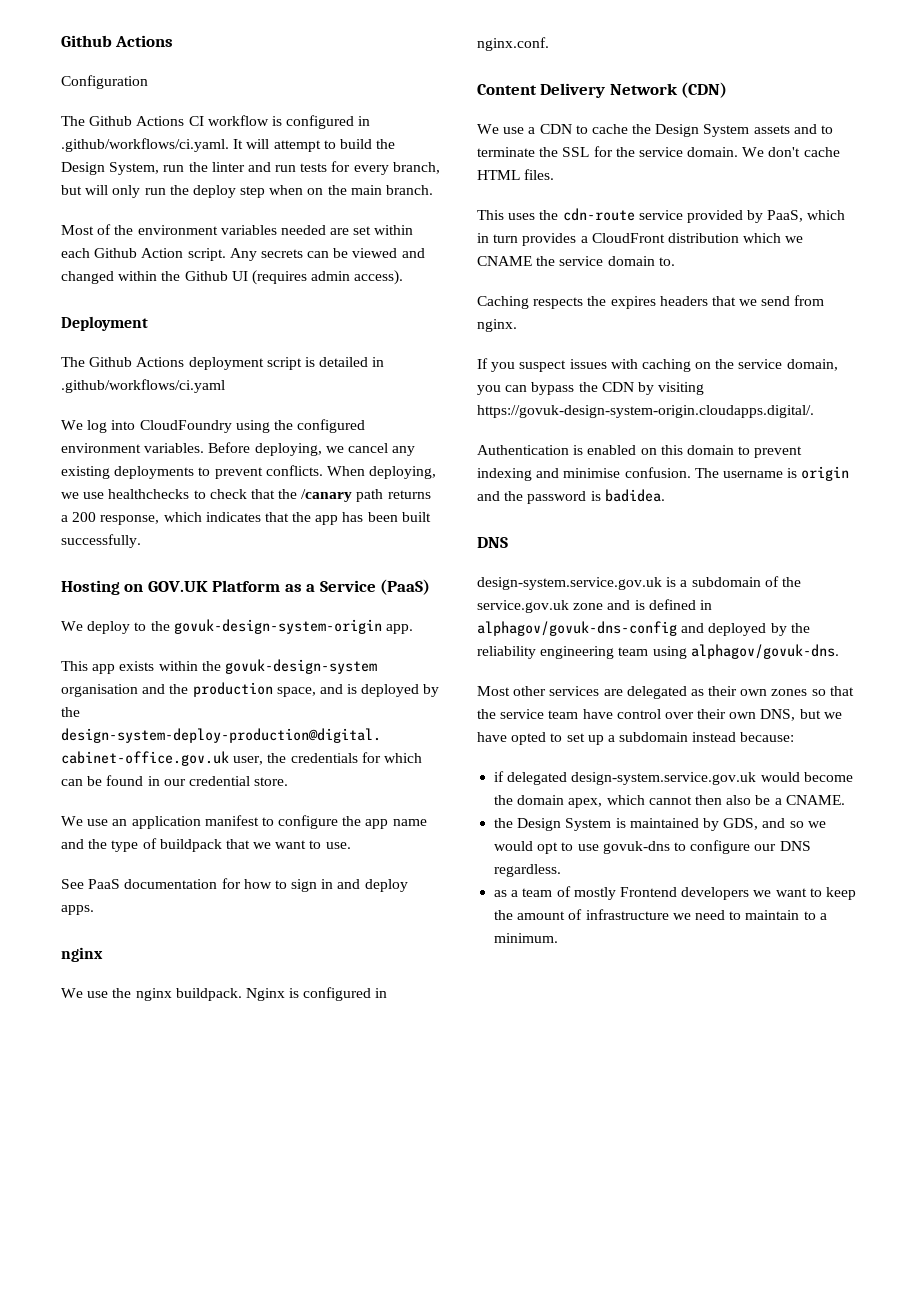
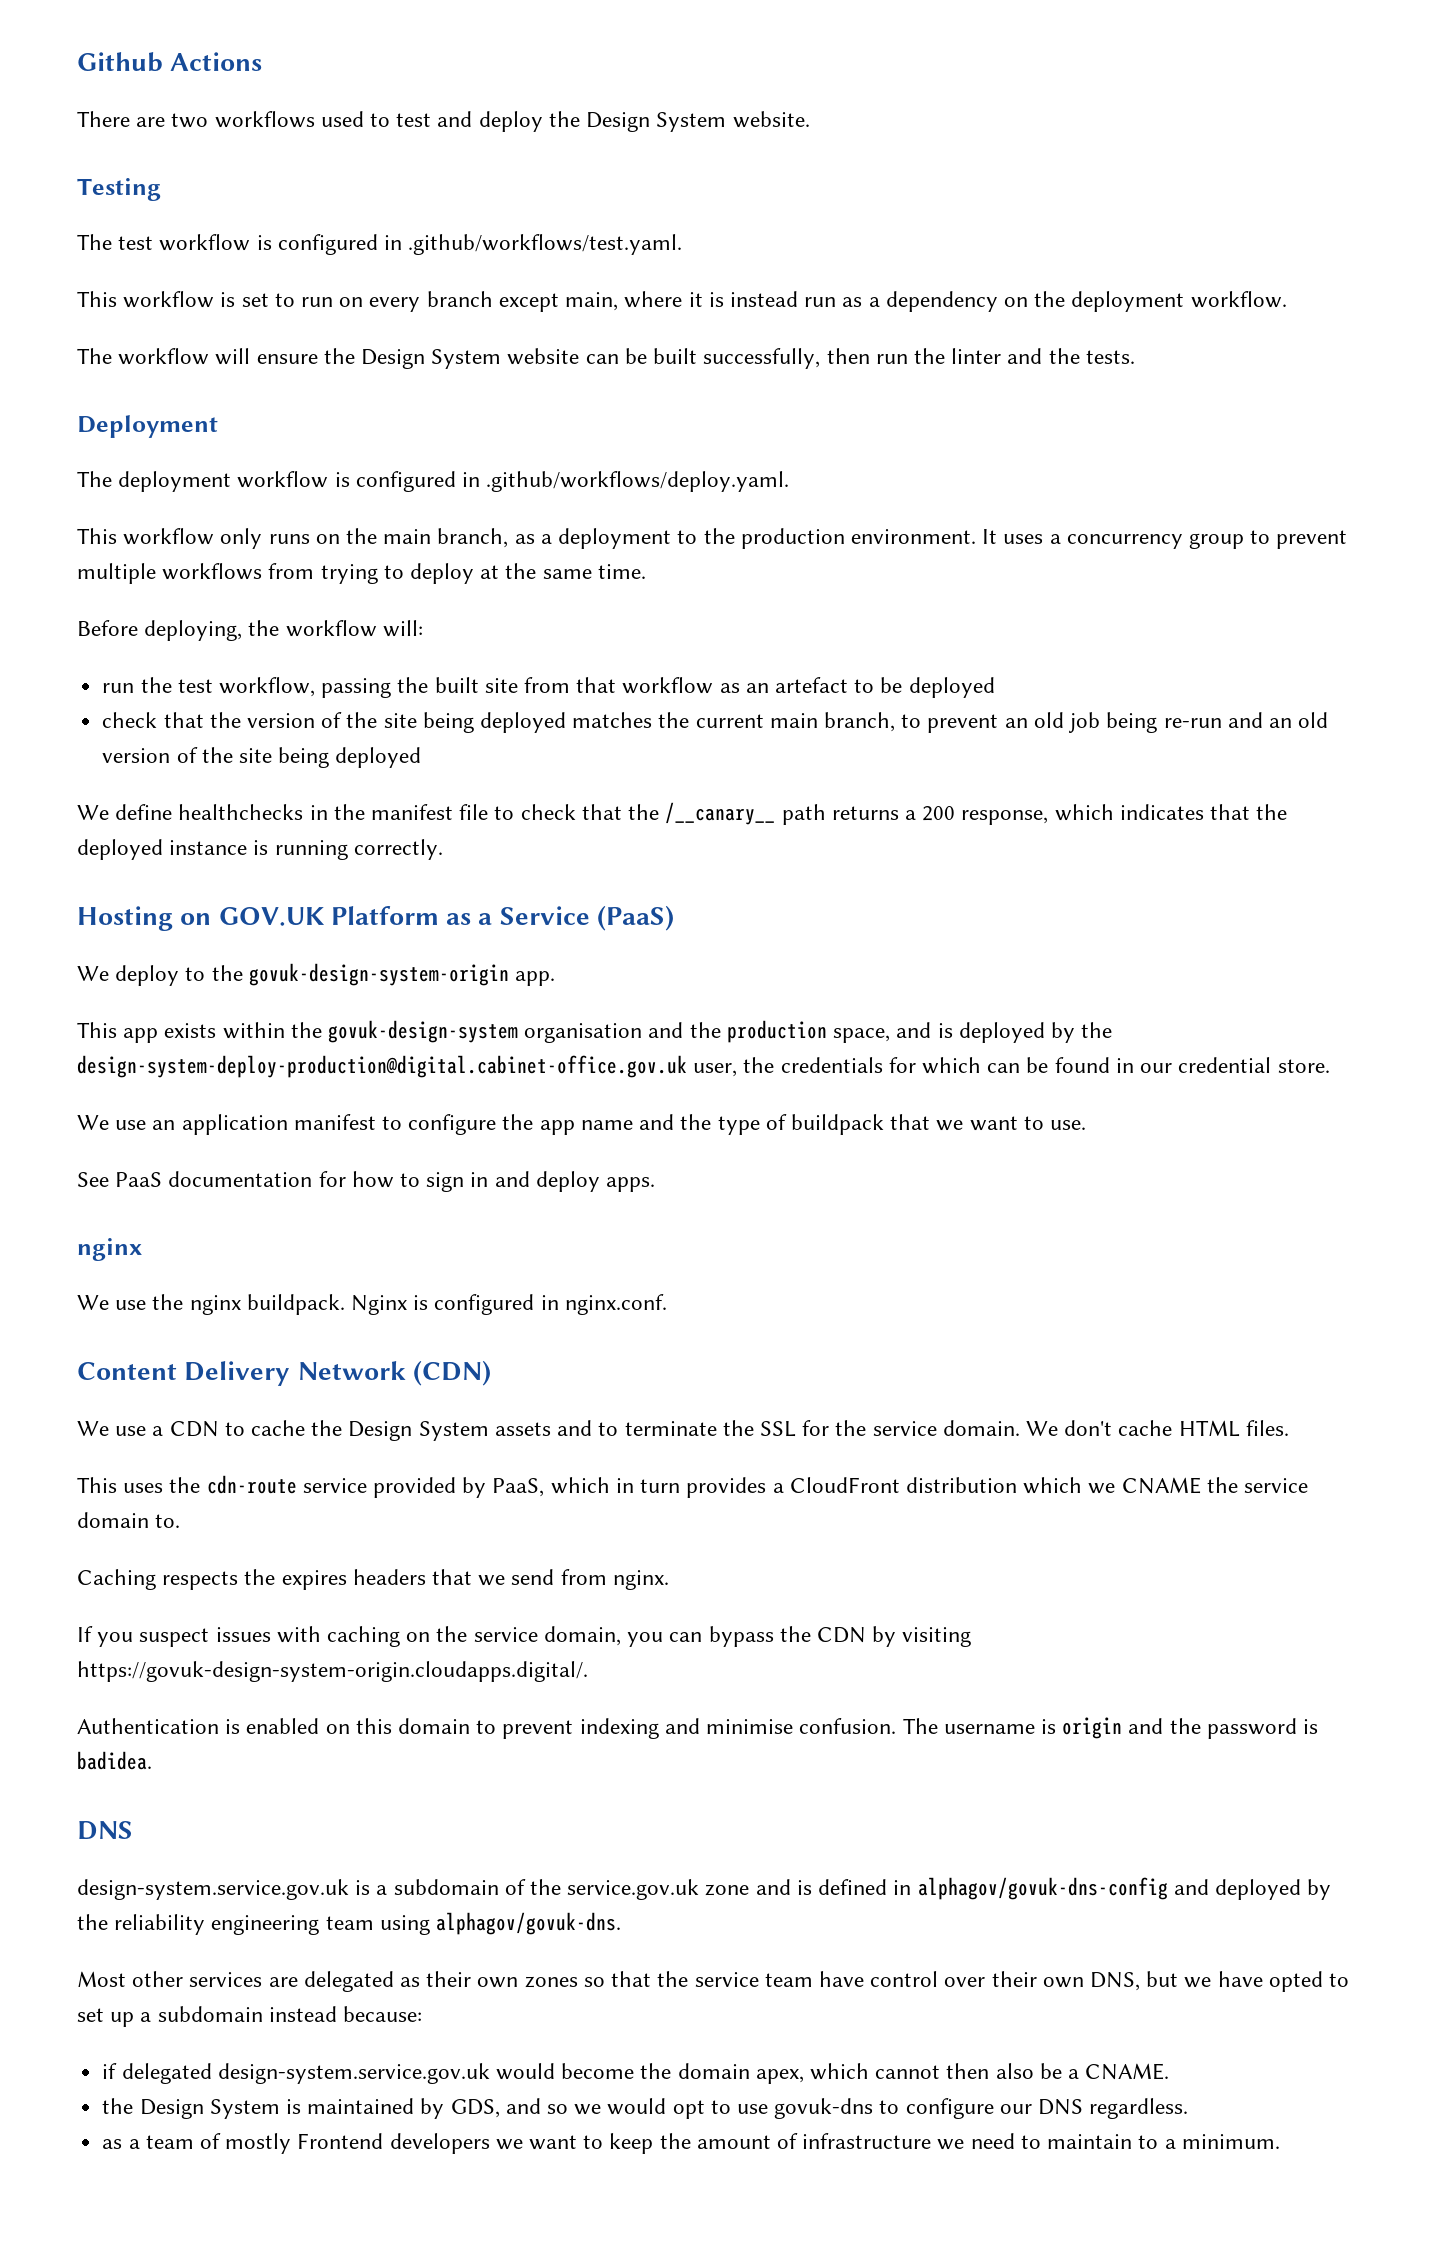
- Configuration
- The Github Actions CI workflow is configured in .github/workflows/ci.yaml. It will attempt to build the Design System, run the linter and run tests for every branch, but will only run the deploy step when on the main branch.
- Most of the environment variables needed are set within each Github Action script. Any secrets can be viewed and changed within the Github UI (requires admin access).
+ There are two workflows used to test and deploy the Design System website.
+ Testing
+ The test workflow is configured in .github/workflows/test.yaml.
+ This workflow is set to run on every branch except main, where it is instead run as a dependency on the deployment workflow.
+ The workflow will ensure the Design System website can be built successfully, then run the linter and the tests.
  Deployment
- The Github Actions deployment script is detailed in .github/workflows/ci.yaml
- We log into CloudFoundry using the configured environment variables. Before deploying, we cancel any existing deployments to prevent conflicts. When deploying, we use healthchecks to check that the /canary path returns a 200 response, which indicates that the app has been built successfully.
+ The deployment workflow is configured in .github/workflows/deploy.yaml.
+ This workflow only runs on the main branch, as a deployment to the production environment. It uses a concurrency group to prevent multiple workflows from trying to deploy at the same time.
+ Before deploying, the workflow will:
+ run the test workflow, passing the built site from that workflow as an artefact to be deployed
+ check that the version of the site being deployed matches the current main branch, to prevent an old job being re-run and an old version of the site being deployed
+ We define healthchecks in the manifest file to check that the /__canary__ path returns a 200 response, which indicates that the deployed instance is running correctly.

